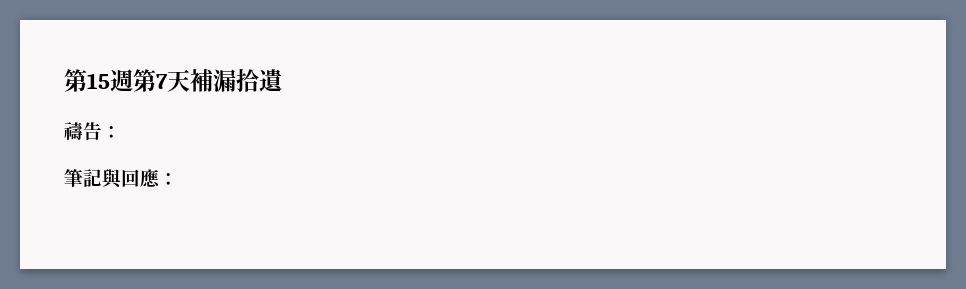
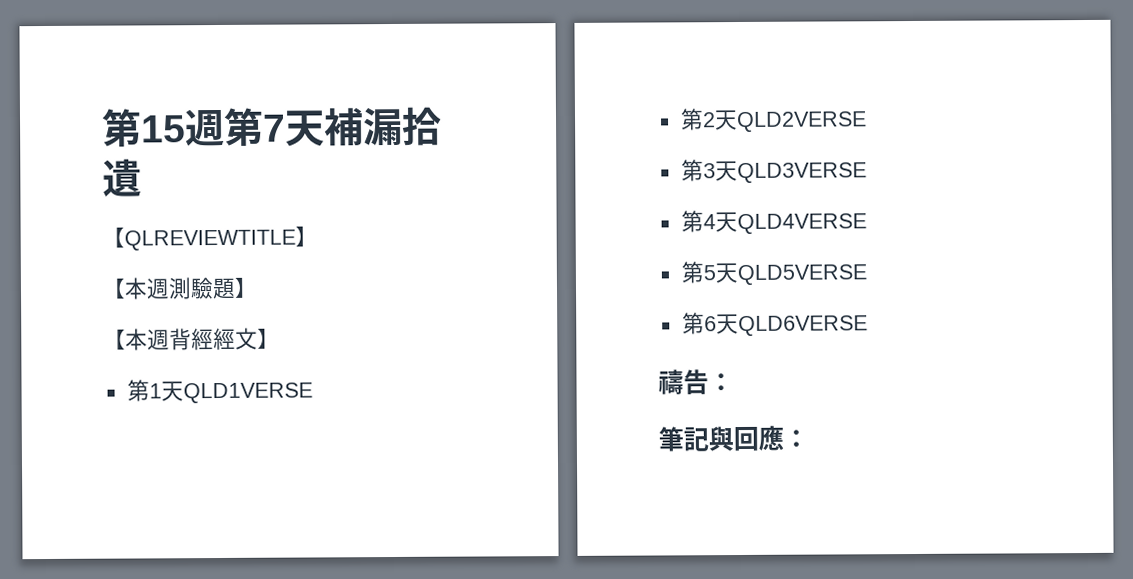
+ 【QLREVIEWTITLE】
+ 【本週測驗題】
+ 【本週背經經文】
+ 第1天QLD1VERSE
+ 第2天QLD2VERSE
+ 第3天QLD3VERSE
+ 第4天QLD4VERSE
+ 第5天QLD5VERSE
+ 第6天QLD6VERSE

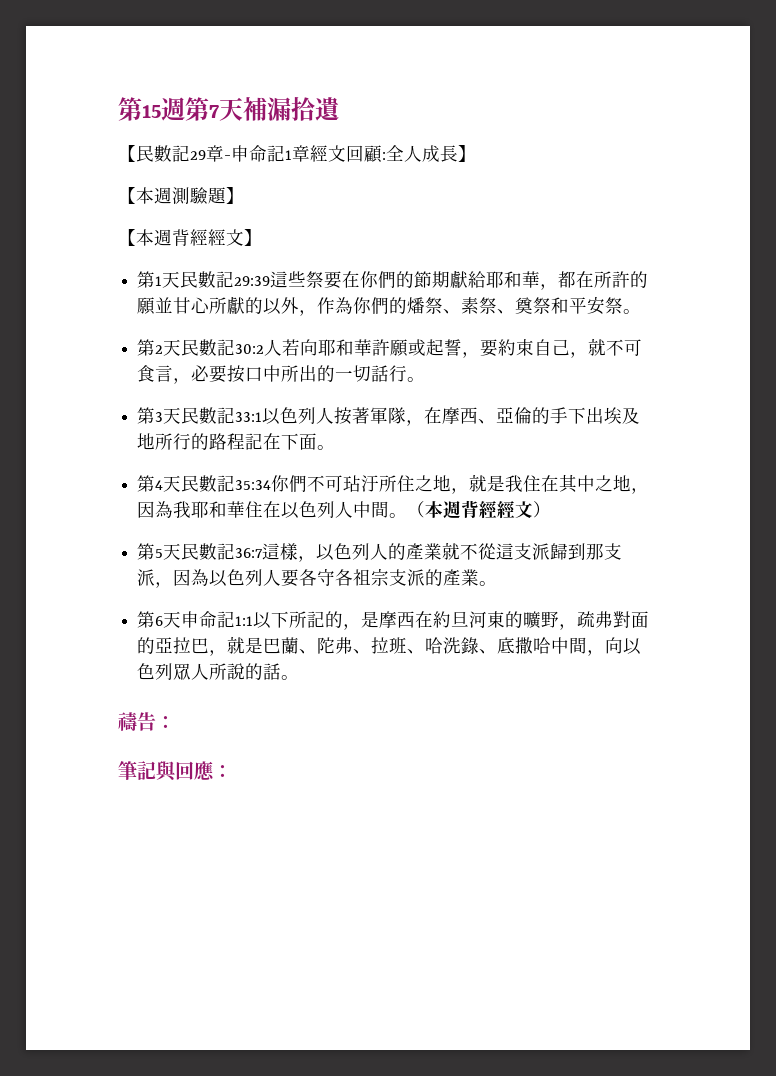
- 【QLREVIEWTITLE】
+ 【民數記29章-申命記1章經文回顧:全人成長】
- 第1天QLD1VERSE
- 第2天QLD2VERSE
- 第3天QLD3VERSE
- 第4天QLD4VERSE
- 第5天QLD5VERSE
- 第6天QLD6VERSE
+ 第1天民數記29:39這些祭要在你們的節期獻給耶和華，都在所許的願並甘心所獻的以外，作為你們的燔祭、素祭、奠祭和平安祭。
+ 第2天民數記30:2人若向耶和華許願或起誓，要約束自己，就不可食言，必要按口中所出的一切話行。
+ 第3天民數記33:1以色列人按著軍隊，在摩西、亞倫的手下出埃及地所行的路程記在下面。
+ 第4天民數記35:34你們不可玷汙所住之地，就是我住在其中之地，因為我耶和華住在以色列人中間。（本週背經經文）
+ 第5天民數記36:7這樣，以色列人的產業就不從這支派歸到那支派，因為以色列人要各守各祖宗支派的產業。
+ 第6天申命記1:1以下所記的，是摩西在約旦河東的曠野，疏弗對面的亞拉巴，就是巴蘭、陀弗、拉班、哈洗錄、底撒哈中間，向以色列眾人所說的話。

